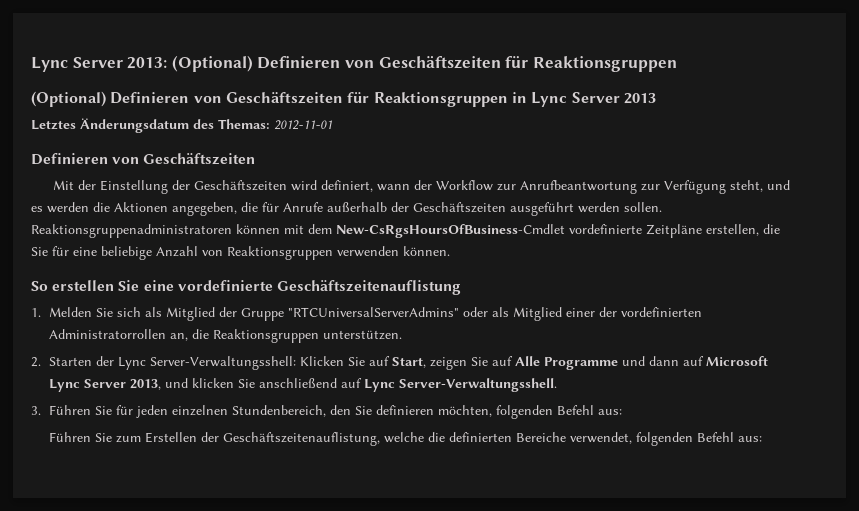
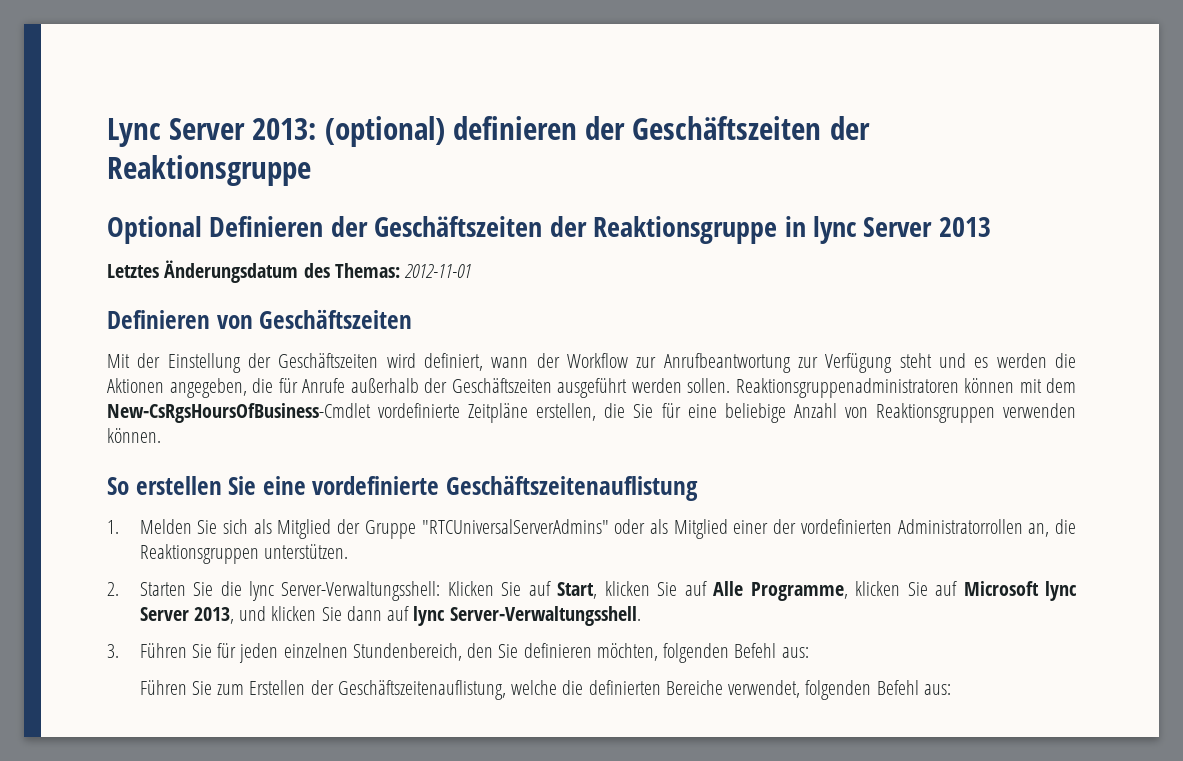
- Lync Server 2013: (Optional) Definieren von Geschäftszeiten für Reaktionsgruppen
- (Optional) Definieren von Geschäftszeiten für Reaktionsgruppen in Lync Server 2013
+ Lync Server 2013: (optional) definieren der Geschäftszeiten der Reaktionsgruppe
+ Optional Definieren der Geschäftszeiten der Reaktionsgruppe in lync Server 2013
- Mit der Einstellung der Geschäftszeiten wird definiert, wann der Workflow zur Anrufbeantwortung zur Verfügung steht, und es werden die Aktionen angegeben, die für Anrufe außerhalb der Geschäftszeiten ausgeführt werden sollen.
+ Mit der Einstellung der Geschäftszeiten wird definiert, wann der Workflow zur Anrufbeantwortung zur Verfügung steht und es werden die Aktionen angegeben, die für Anrufe außerhalb der Geschäftszeiten ausgeführt werden sollen.
- 2. Starten der Lync Server-Verwaltungsshell: Klicken Sie auf Start, zeigen Sie auf Alle Programme und dann auf Microsoft Lync Server 2013, und klicken Sie anschließend auf Lync Server-Verwaltungsshell.
+ 2. Starten Sie die lync Server-Verwaltungsshell: Klicken Sie auf Start, klicken Sie auf Alle Programme, klicken Sie auf Microsoft lync Server 2013, und klicken Sie dann auf lync Server-Verwaltungsshell.

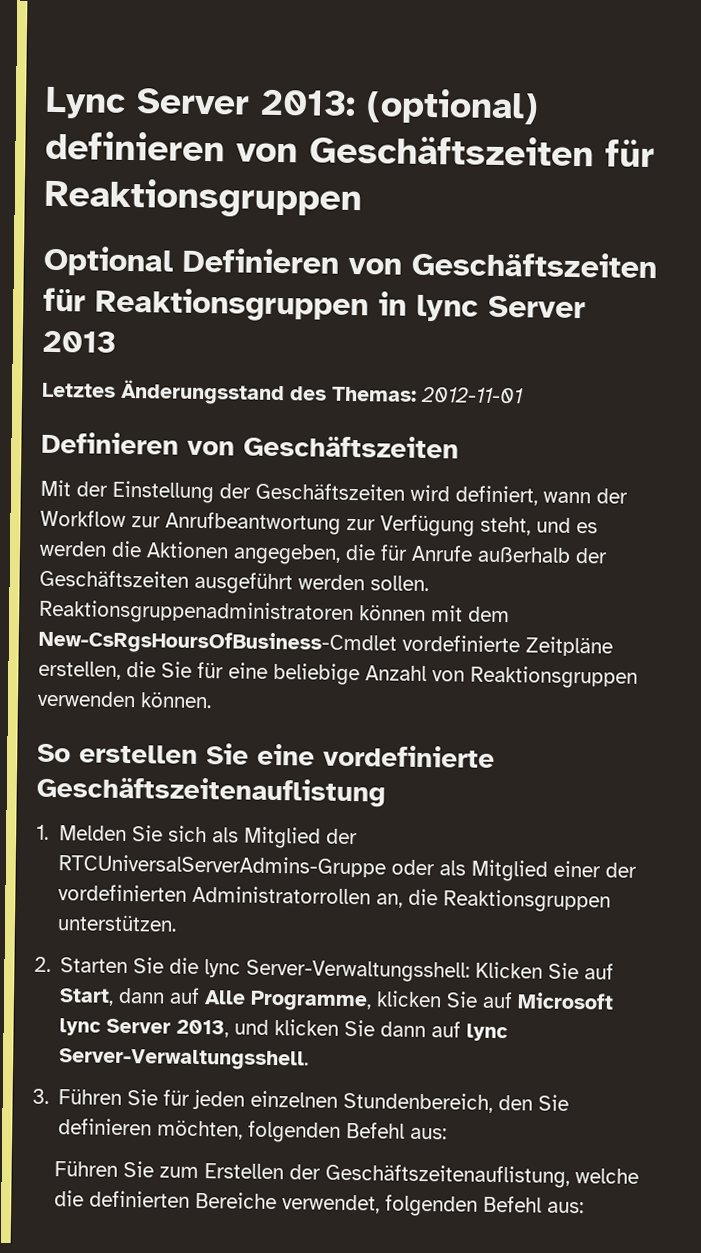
- Lync Server 2013: (optional) definieren der Geschäftszeiten der Reaktionsgruppe
- Optional Definieren der Geschäftszeiten der Reaktionsgruppe in lync Server 2013
+ Lync Server 2013: (optional) definieren von Geschäftszeiten für Reaktionsgruppen
+ Optional Definieren von Geschäftszeiten für Reaktionsgruppen in lync Server 2013
- Letztes Änderungsdatum des Themas: 2012-11-01
+ Letztes Änderungsstand des Themas: 2012-11-01
- Mit der Einstellung der Geschäftszeiten wird definiert, wann der Workflow zur Anrufbeantwortung zur Verfügung steht und es werden die Aktionen angegeben, die für Anrufe außerhalb der Geschäftszeiten ausgeführt werden sollen.
+ Mit der Einstellung der Geschäftszeiten wird definiert, wann der Workflow zur Anrufbeantwortung zur Verfügung steht, und es werden die Aktionen angegeben, die für Anrufe außerhalb der Geschäftszeiten ausgeführt werden sollen.
- 1. Melden Sie sich als Mitglied der Gruppe "RTCUniversalServerAdmins" oder als Mitglied einer der vordefinierten Administratorrollen an, die Reaktionsgruppen unterstützen.
+ 1. Melden Sie sich als Mitglied der RTCUniversalServerAdmins-Gruppe oder als Mitglied einer der vordefinierten Administratorrollen an, die Reaktionsgruppen unterstützen.
- 2. Starten Sie die lync Server-Verwaltungsshell: Klicken Sie auf Start, klicken Sie auf Alle Programme, klicken Sie auf Microsoft lync Server 2013, und klicken Sie dann auf lync Server-Verwaltungsshell.
+ 2. Starten Sie die lync Server-Verwaltungsshell: Klicken Sie auf Start, dann auf Alle Programme, klicken Sie auf Microsoft lync Server 2013, und klicken Sie dann auf lync Server-Verwaltungsshell.

